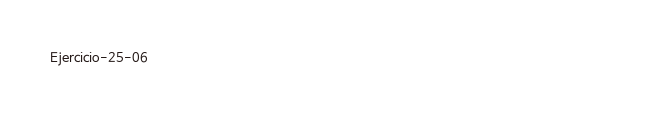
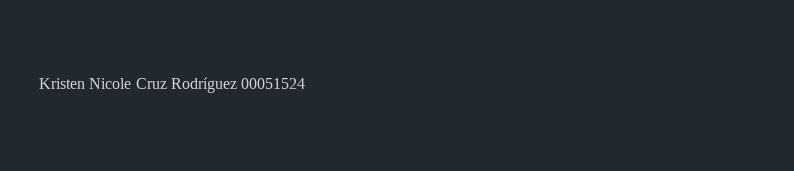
- Ejercicio-25-06
+ Kristen Nicole Cruz Rodríguez 00051524

